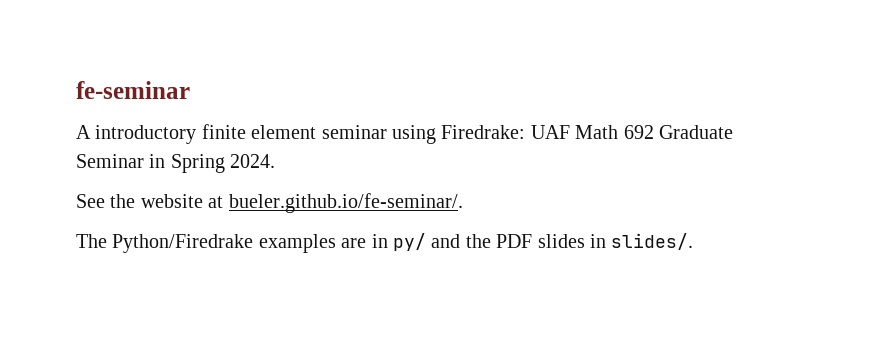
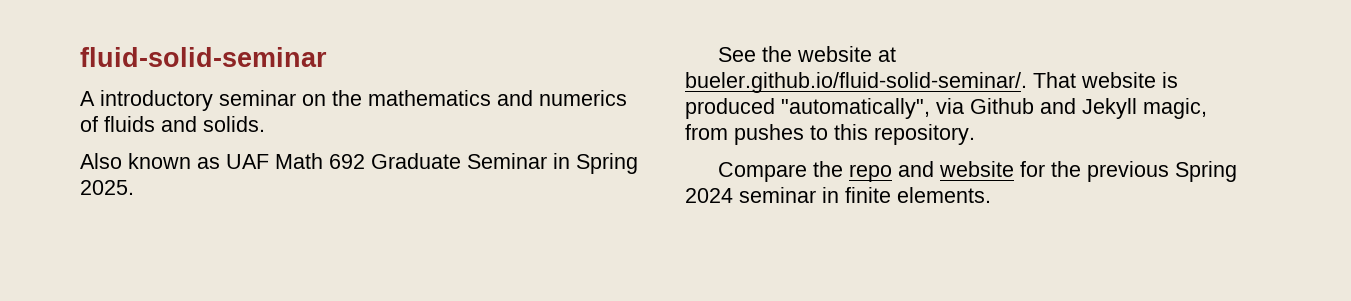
- fe-seminar
+ fluid-solid-seminar
- A introductory finite element seminar using Firedrake: UAF Math 692 Graduate Seminar in Spring 2024.
+ A introductory seminar on the mathematics and numerics of fluids and solids.
+ Also known as UAF Math 692 Graduate Seminar in Spring 2025.
- See the website at bueler.github.io/fe-seminar/.
- The Python/Firedrake examples are in py/ and the PDF slides in slides/.
+ See the website at bueler.github.io/fluid-solid-seminar/. That website is produced "automatically", via Github and Jekyll magic, from pushes to this repository.
+ Compare the repo and website for the previous Spring 2024 seminar in finite elements.

